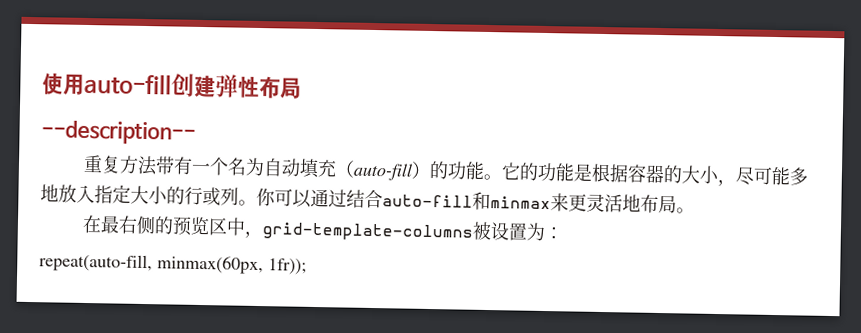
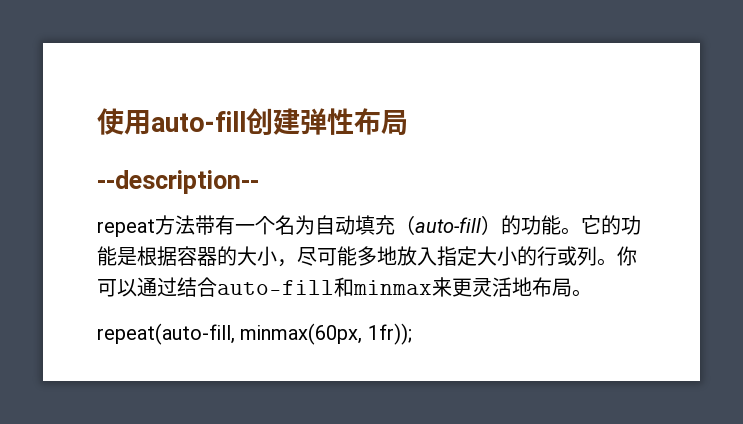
- 重复方法带有一个名为自动填充（auto-fill）的功能。
+ repeat方法带有一个名为自动填充（auto-fill）的功能。
- 在最右侧的预览区中，grid-template-columns被设置为：

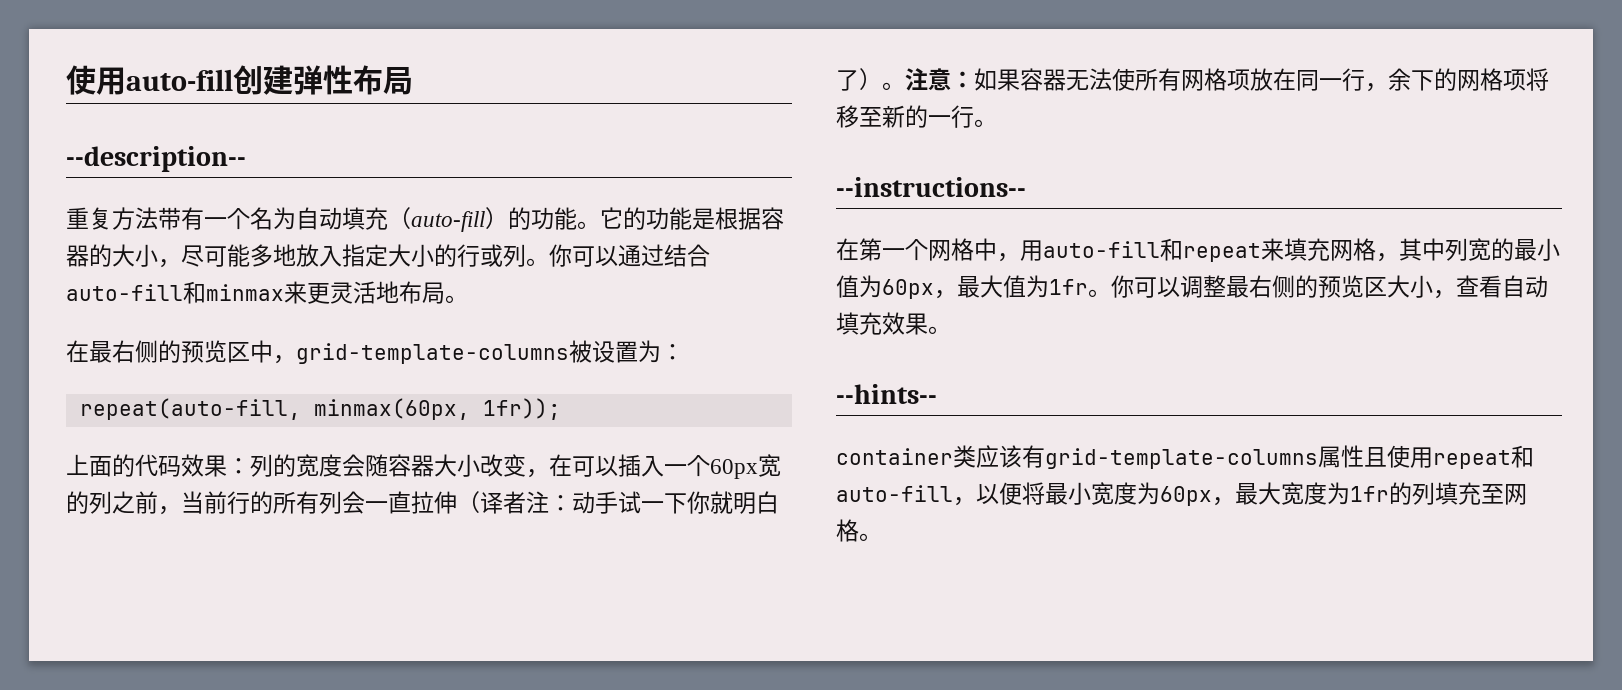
- repeat方法带有一个名为自动填充（auto-fill）的功能。
+ 重复方法带有一个名为自动填充（auto-fill）的功能。
+ 在最右侧的预览区中，grid-template-columns被设置为：
  repeat(auto-fill, minmax(60px, 1fr));
+ 上面的代码效果：列的宽度会随容器大小改变，在可以插入一个60px宽的列之前，当前行的所有列会一直拉伸（译者注：动手试一下你就明白了）。注意：如果容器无法使所有网格项放在同一行，余下的网格项将移至新的一行。
+ --instructions--
+ 在第一个网格中，用auto-fill和repeat来填充网格，其中列宽的最小值为60px，最大值为1fr。你可以调整最右侧的预览区大小，查看自动填充效果。
+ --hints--
+ container类应该有grid-template-columns属性且使用repeat和auto-fill，以便将最小宽度为60px，最大宽度为1fr的列填充至网格。

